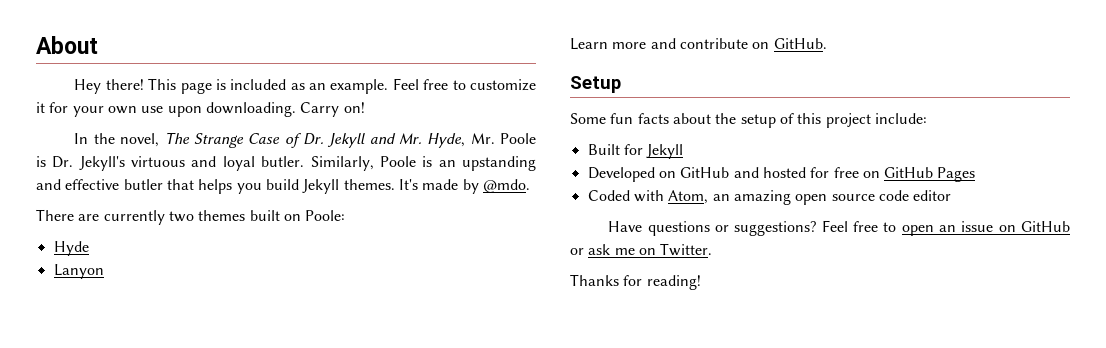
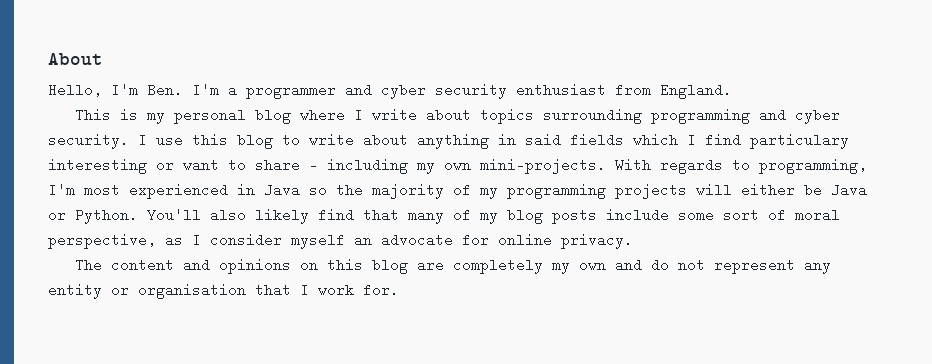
- Hey there! This page is included as an example. Feel free to customize it for your own use upon downloading. Carry on!
- In the novel, The Strange Case of Dr. Jekyll and Mr. Hyde, Mr. Poole is Dr. Jekyll's virtuous and loyal butler. Similarly, Poole is an upstanding and effective butler that helps you build Jekyll themes. It's made by @mdo.
- There are currently two themes built on Poole:
- Hyde
- Lanyon
- Learn more and contribute on GitHub.
- Setup
- Some fun facts about the setup of this project include:
- Built for Jekyll
- Developed on GitHub and hosted for free on GitHub Pages
- Coded with Atom, an amazing open source code editor
- Have questions or suggestions? Feel free to open an issue on GitHub or ask me on Twitter.
- Thanks for reading!
+ Hello, I'm Ben. I'm a programmer and cyber security enthusiast from England.
+ This is my personal blog where I write about topics surrounding programming and cyber security. I use this blog to write about anything in said fields which I find particulary interesting or want to share - including my own mini-projects. With regards to programming, I'm most experienced in Java so the majority of my programming projects will either be Java or Python. You'll also likely find that many of my blog posts include some sort of moral perspective, as I consider myself an advocate for online privacy.
+ The content and opinions on this blog are completely my own and do not represent any entity or organisation that I work for.

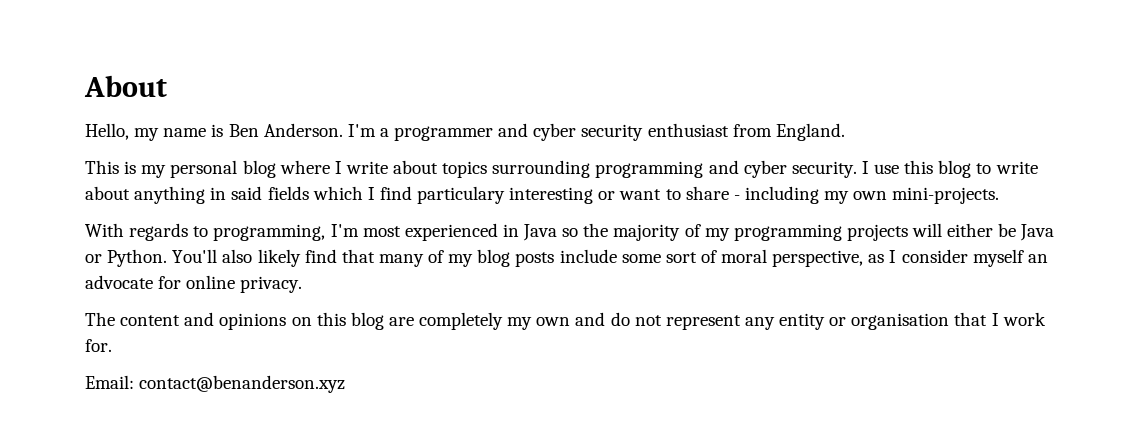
- Hello, I'm Ben. I'm a programmer and cyber security enthusiast from England.
+ Hello, my name is Ben Anderson. I'm a programmer and cyber security enthusiast from England.
- I use this blog to write about anything in said fields which I find particulary interesting or want to share - including my own mini-projects. With regards to programming, I'm most experienced in Java so the majority of my programming projects will either be Java or Python.
+ I use this blog to write about anything in said fields which I find particulary interesting or want to share - including my own mini-projects.
+ With regards to programming, I'm most experienced in Java so the majority of my programming projects will either be Java or Python.
+ Email: contact@benanderson.xyz

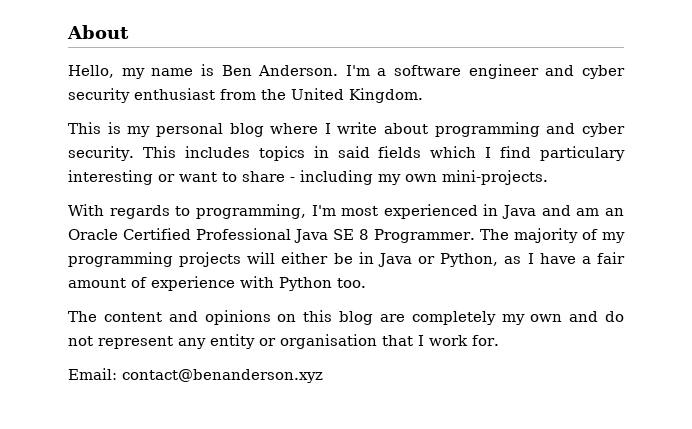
- I'm a programmer and cyber security enthusiast from England.
+ I'm a software engineer and cyber security enthusiast from the United Kingdom.
- This is my personal blog where I write about topics surrounding programming and cyber security.
+ This is my personal blog where I write about programming and cyber security.
- I use this blog to write about anything in said fields which I find particulary interesting or want to share - including my own mini-projects.
+ This includes topics in said fields which I find particulary interesting or want to share - including my own mini-projects.
- With regards to programming, I'm most experienced in Java so the majority of my programming projects will either be Java or Python. You'll also likely find that many of my blog posts include some sort of moral perspective, as I consider myself an advocate for online privacy.
+ With regards to programming, I'm most experienced in Java and am an Oracle Certified Professional Java SE 8 Programmer. The majority of my programming projects will either be in Java or Python, as I have a fair amount of experience with Python too.

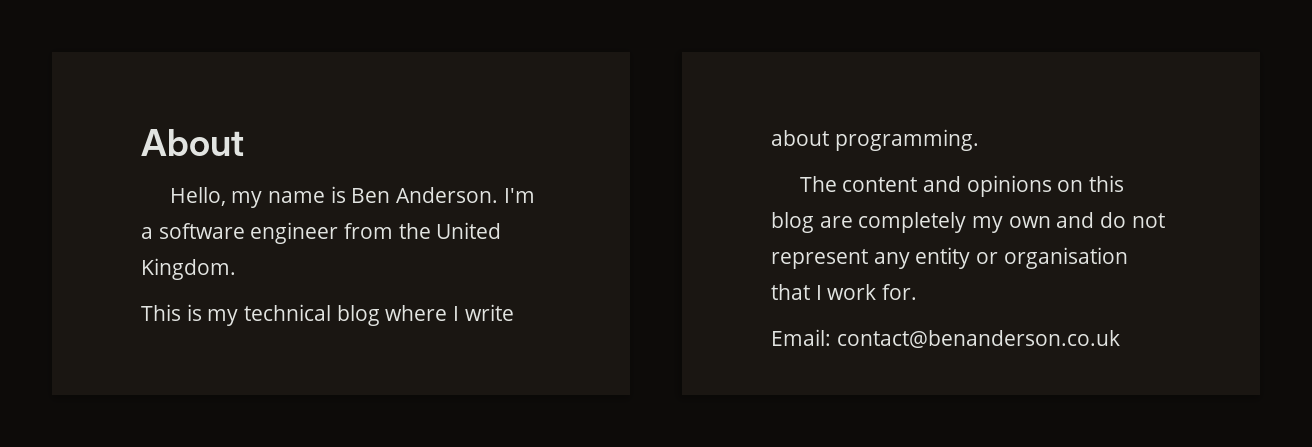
- I'm a software engineer and cyber security enthusiast from the United Kingdom.
+ I'm a software engineer from the United Kingdom.
- This is my personal blog where I write about programming and cyber security. This includes topics in said fields which I find particulary interesting or want to share - including my own mini-projects.
- With regards to programming, I'm most experienced in Java and am an Oracle Certified Professional Java SE 8 Programmer. The majority of my programming projects will either be in Java or Python, as I have a fair amount of experience with Python too.
+ This is my technical blog where I write about programming.
- Email: contact@benanderson.xyz
+ Email: contact@benanderson.co.uk

